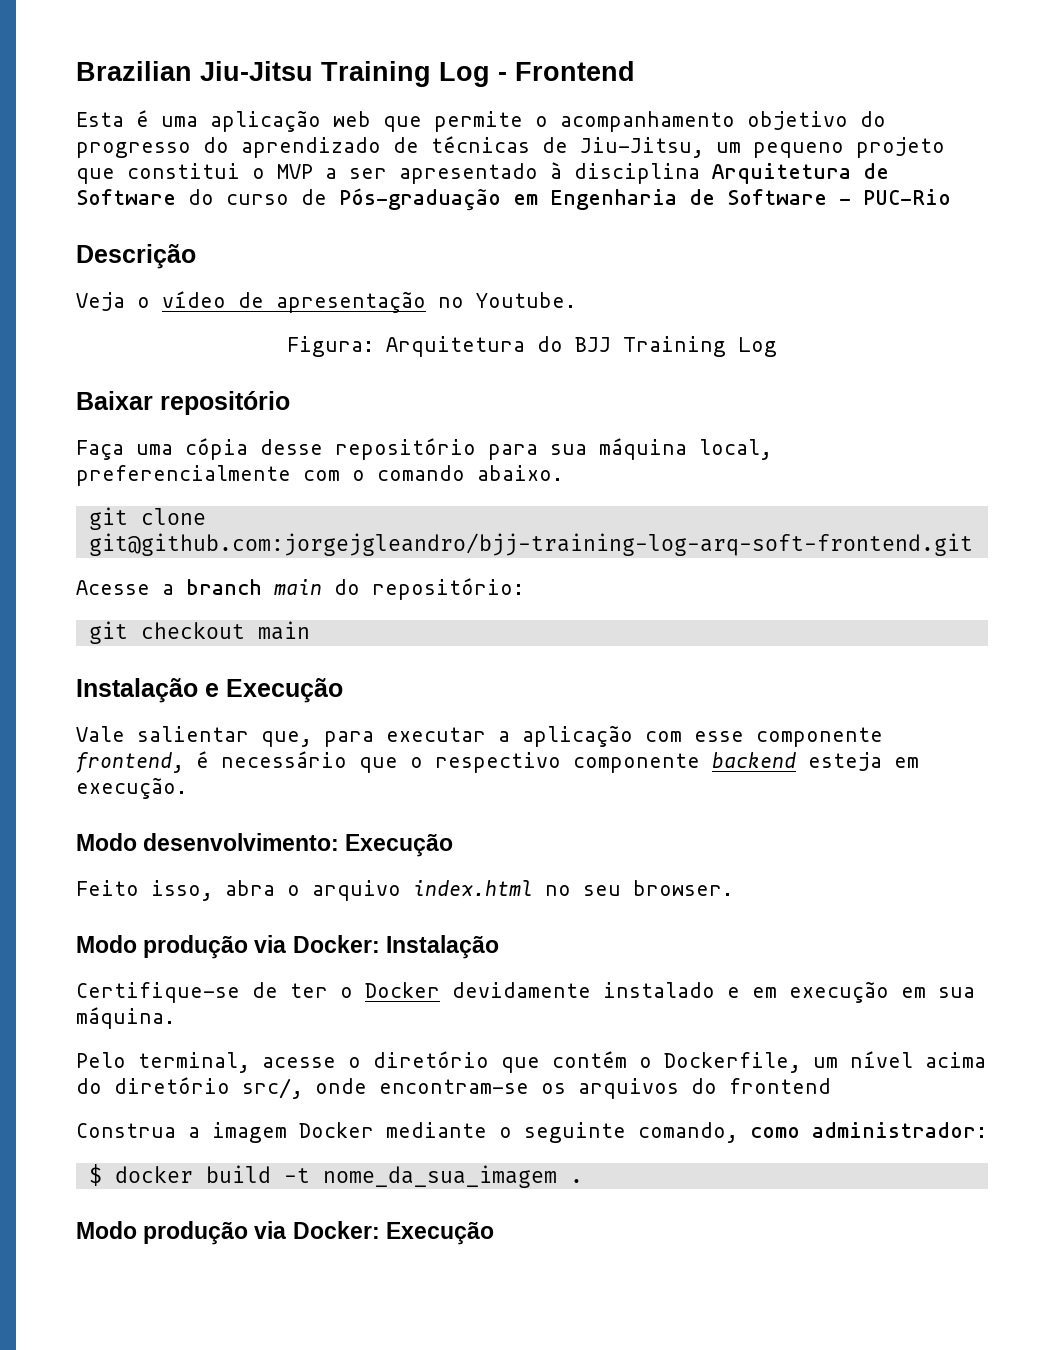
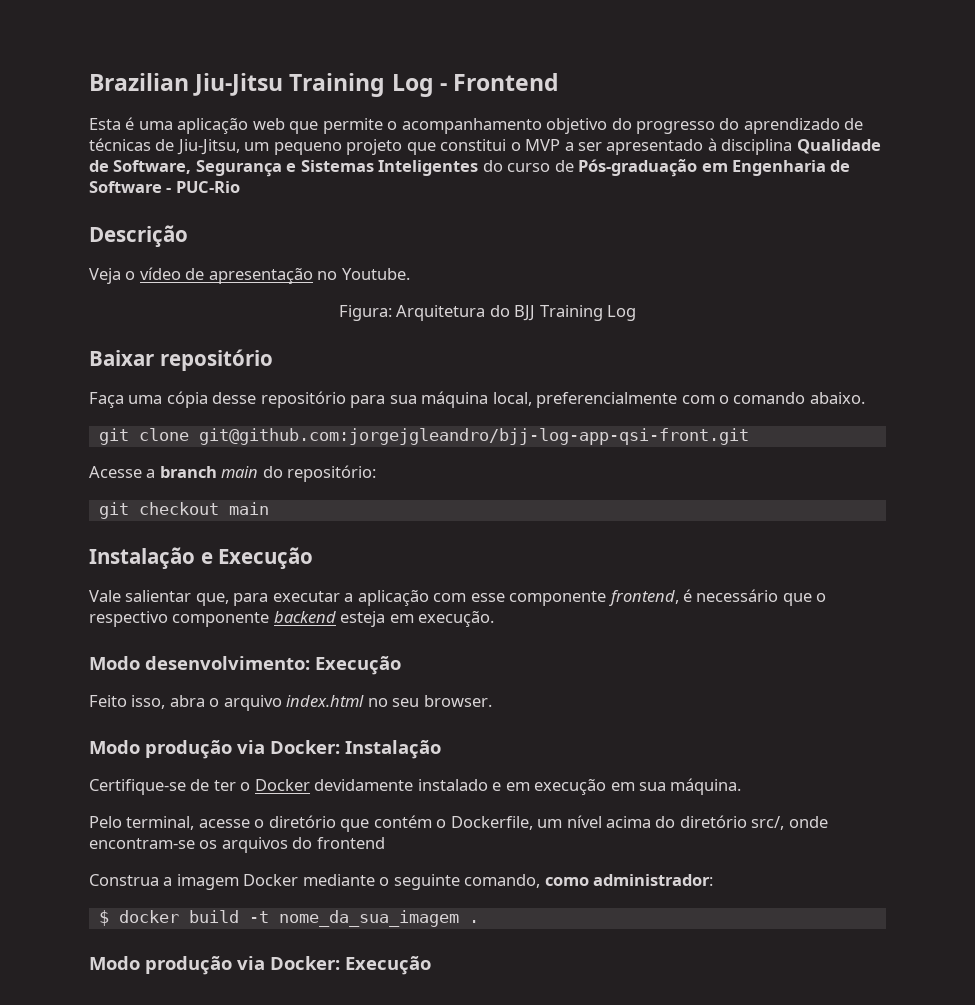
- Esta é uma aplicação web que permite o acompanhamento objetivo do progresso do aprendizado de técnicas de Jiu-Jitsu, um pequeno projeto que constitui o MVP a ser apresentado à disciplina Arquitetura de Software do curso de Pós-graduação em Engenharia de Software - PUC-Rio
+ Esta é uma aplicação web que permite o acompanhamento objetivo do progresso do aprendizado de técnicas de Jiu-Jitsu, um pequeno projeto que constitui o MVP a ser apresentado à disciplina Qualidade de Software, Segurança e Sistemas Inteligentes do curso de Pós-graduação em Engenharia de Software - PUC-Rio
- git clone git@github.com:jorgejgleandro/bjj-training-log-arq-soft-frontend.git
+ git clone git@github.com:jorgejgleandro/bjj-log-app-qsi-front.git

